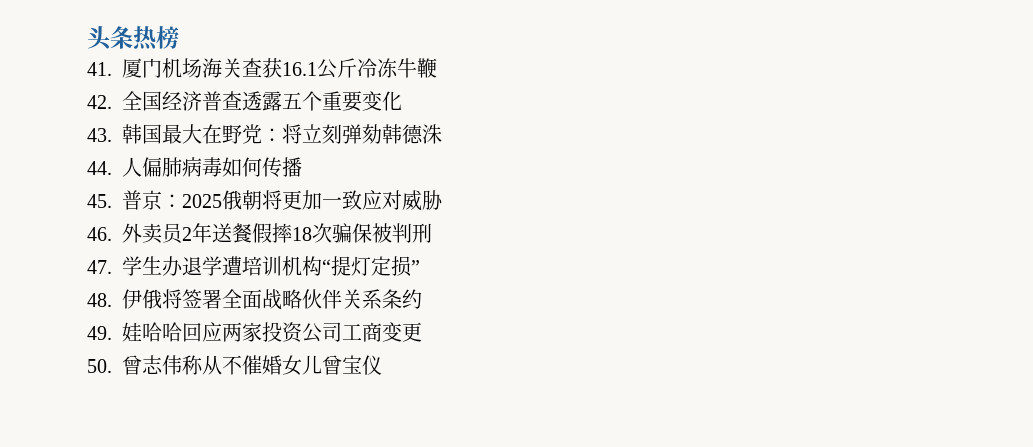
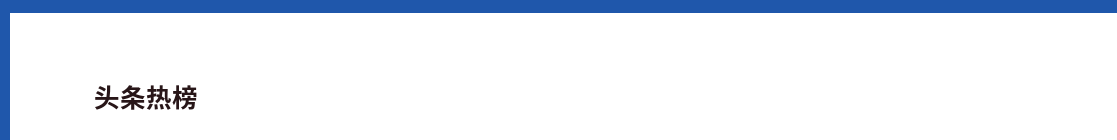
- 41.厦门机场海关查获16.1公斤冷冻牛鞭
- 42.全国经济普查透露五个重要变化
- 43.韩国最大在野党：将立刻弹劾韩德洙
- 44.人偏肺病毒如何传播
- 45.普京：2025俄朝将更加一致应对威胁
- 46.外卖员2年送餐假摔18次骗保被判刑
- 47.学生办退学遭培训机构“提灯定损”
- 48.伊俄将签署全面战略伙伴关系条约
- 49.娃哈哈回应两家投资公司工商变更
- 50.曾志伟称从不催婚女儿曾宝仪

